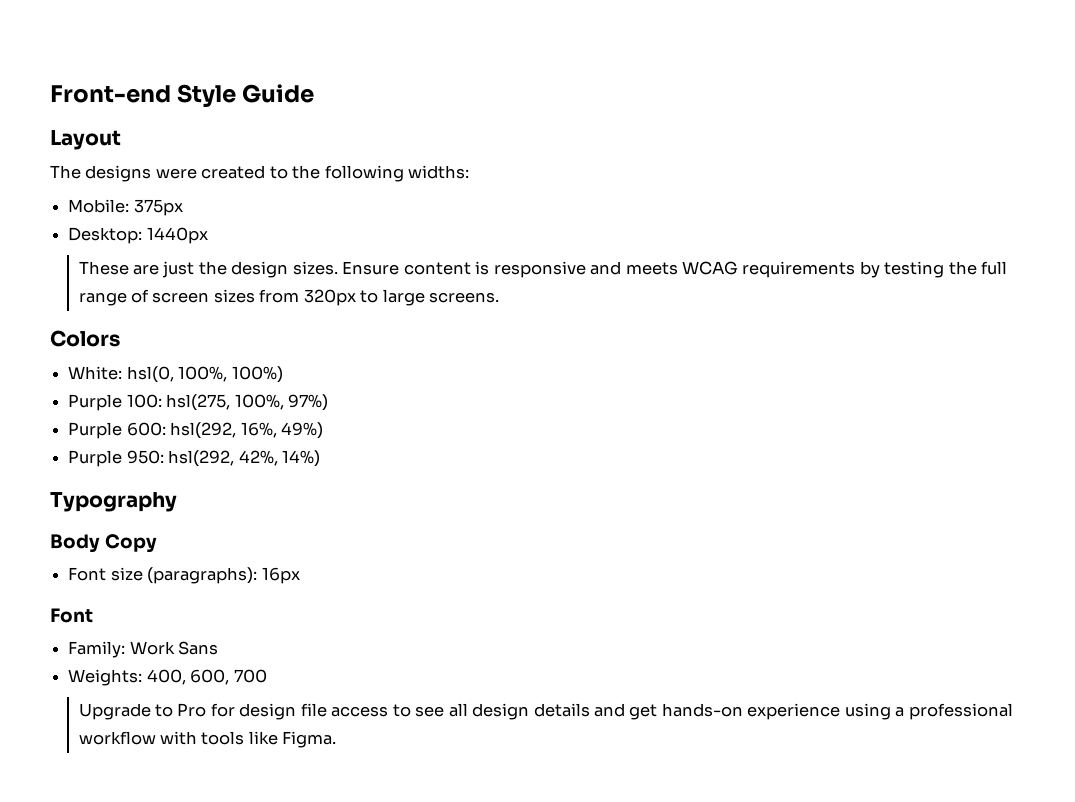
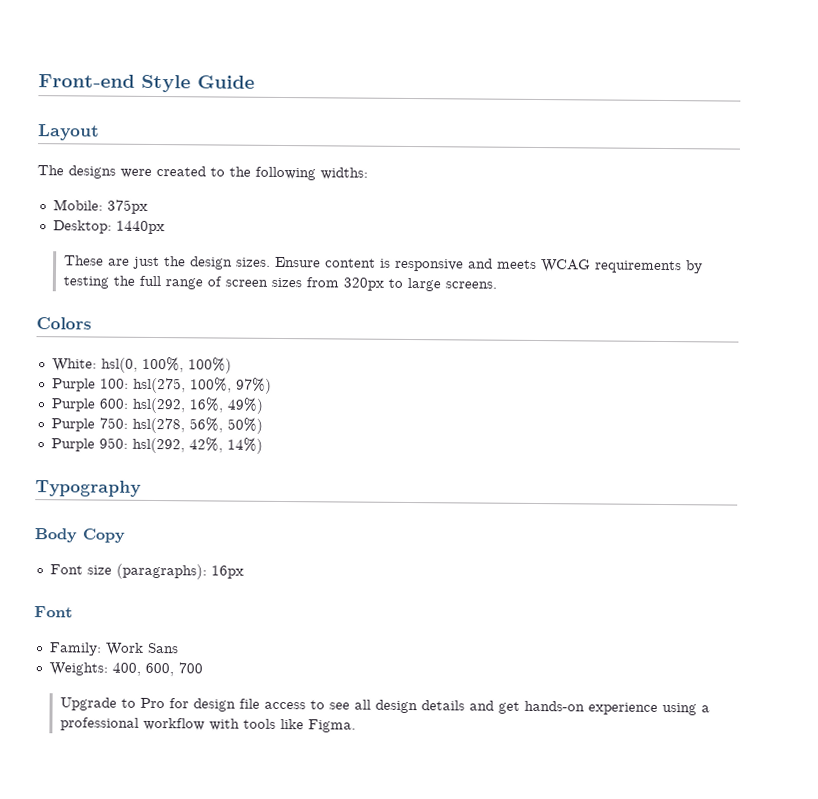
+ Purple 750: hsl(278, 56%, 50%)

